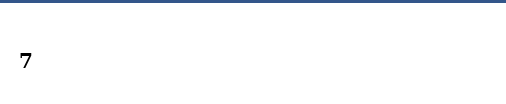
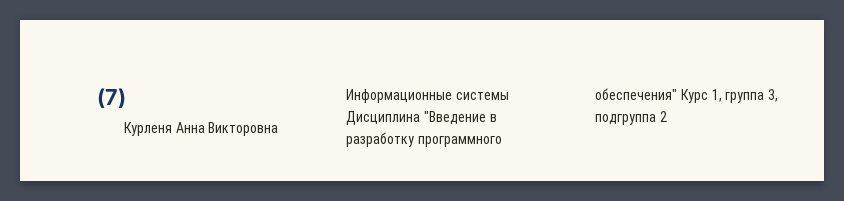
- 7
+ (7)
+ Курленя Анна Викторовна Информационные системы Дисциплина "Введение в разработку программного обеспечения" Курс 1, группа 3, подгруппа 2

